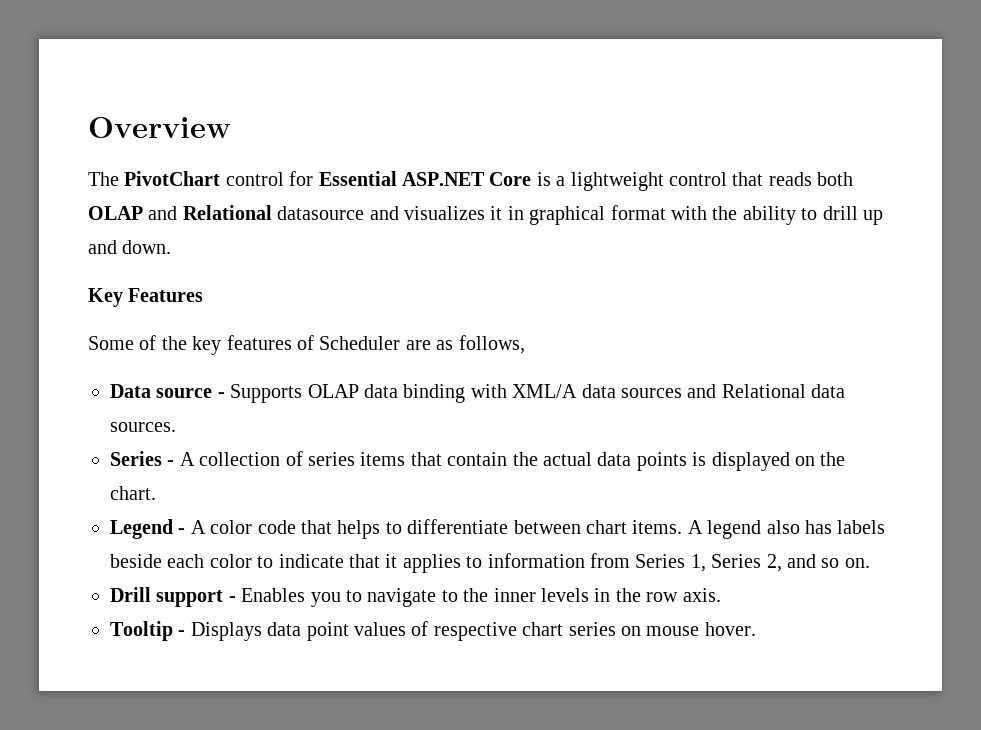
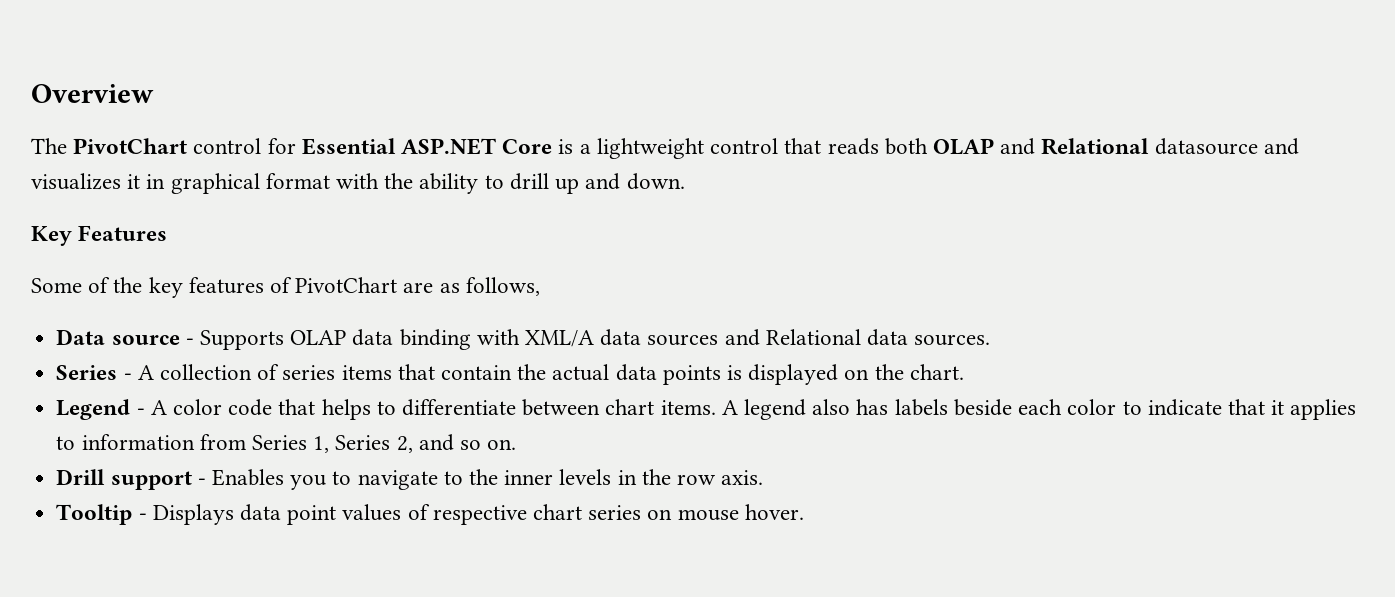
- Some of the key features of Scheduler are as follows,
+ Some of the key features of PivotChart are as follows,

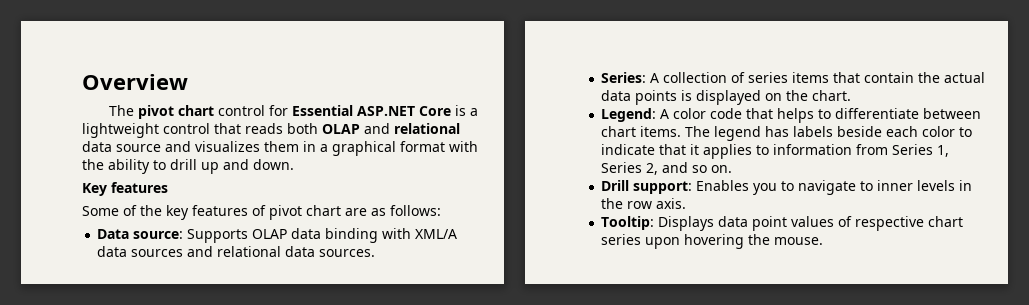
- The PivotChart control for Essential ASP.NET Core is a lightweight control that reads both OLAP and Relational datasource and visualizes it in graphical format with the ability to drill up and down.
+ The pivot chart control for Essential ASP.NET Core is a lightweight control that reads both OLAP and relational data source and visualizes them in a graphical format with the ability to drill up and down.
- Key Features
+ Key features
- Some of the key features of PivotChart are as follows,
+ Some of the key features of pivot chart are as follows:
- Data source - Supports OLAP data binding with XML/A data sources and Relational data sources.
+ Data source: Supports OLAP data binding with XML/A data sources and relational data sources.
- Series - A collection of series items that contain the actual data points is displayed on the chart.
+ Series: A collection of series items that contain the actual data points is displayed on the chart.
- Legend - A color code that helps to differentiate between chart items.
+ Legend: A color code that helps to differentiate between chart items.
- A legend also has labels beside each color to indicate that it applies to information from Series 1, Series 2, and so on.
+ The legend has labels beside each color to indicate that it applies to information from Series 1, Series 2, and so on.
- Drill support - Enables you to navigate to the inner levels in the row axis.
+ Drill support: Enables you to navigate to inner levels in the row axis.
- Tooltip - Displays data point values of respective chart series on mouse hover.
+ Tooltip: Displays data point values of respective chart series upon hovering the mouse.

